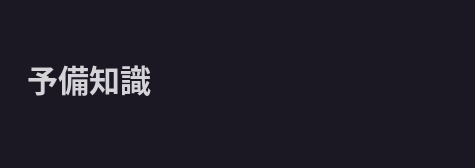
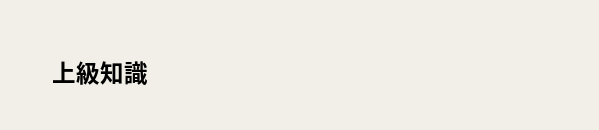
- 予備知識
+ 上級知識

